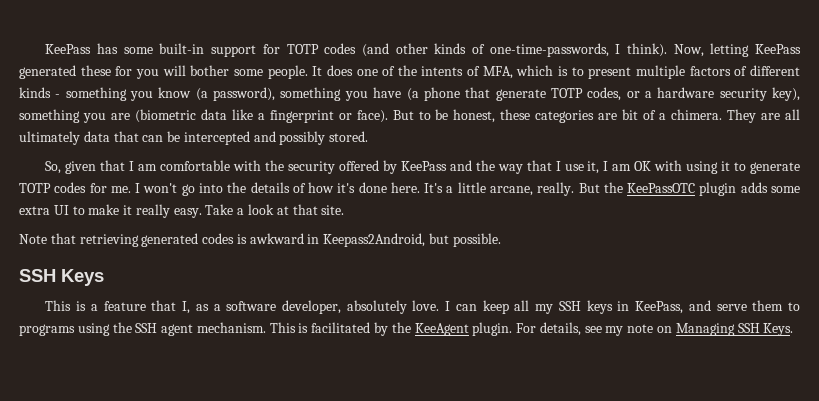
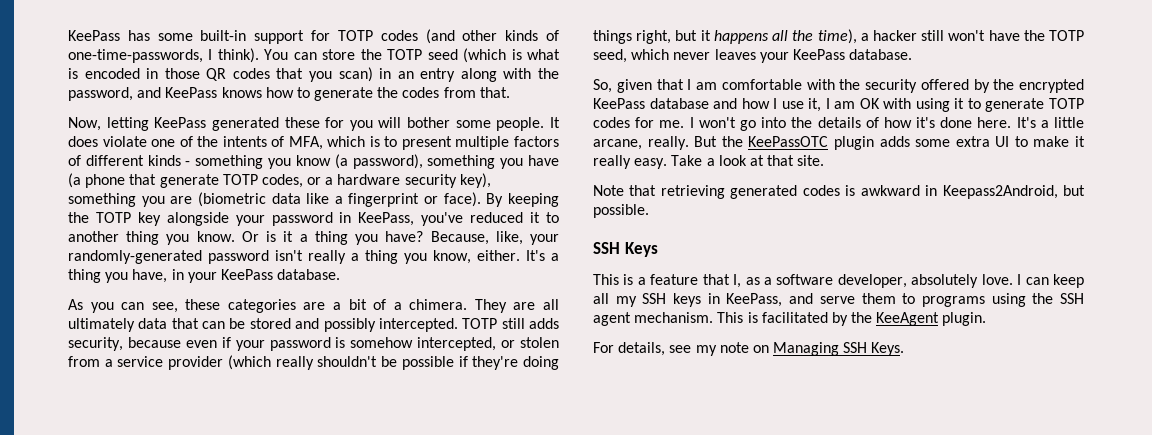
- KeePass has some built-in support for TOTP codes (and other kinds of one-time-passwords, I think). Now, letting KeePass generated these for you will bother some people.
+ KeePass has some built-in support for TOTP codes (and other kinds of one-time-passwords, I think). You can store the TOTP seed (which is what is encoded in those QR codes that you scan) in an entry along with the password, and KeePass knows how to generate the codes from that.
+ Now, letting KeePass generated these for you will bother some people.
- It does one of the intents of MFA, which is to present multiple factors of different kinds - something you know (a password), something you have (a phone that generate TOTP codes, or a hardware security key), something you are (biometric data like a fingerprint or face).
+ It does violate one of the intents of MFA, which is to present multiple factors of different kinds - something you know (a password), something you have (a phone that generate TOTP codes, or a hardware security key), something you are (biometric data like a fingerprint or face).
- But to be honest, these categories are bit of a chimera.
+ By keeping the TOTP key alongside your password in KeePass, you've reduced it to another thing you know. Or is it a thing you have? Because, like, your randomly-generated password isn't really a thing you know, either. It's a thing you have, in your KeePass database.
+ As you can see, these categories are a bit of a chimera.
- They are all ultimately data that can be intercepted and possibly stored.
+ They are all ultimately data that can be stored and possibly intercepted. TOTP still adds security, because even if your password is somehow intercepted, or stolen from a service provider (which really shouldn't be possible if they're doing things right, but it happens all the time), a hacker still won't have the TOTP seed, which never leaves your KeePass database.
- So, given that I am comfortable with the security offered by KeePass and the way that I use it, I am OK with using it to generate TOTP codes for me.
+ So, given that I am comfortable with the security offered by the encrypted KeePass database and how I use it, I am OK with using it to generate TOTP codes for me.
- This is facilitated by the KeeAgent plugin. For details, see my note on Managing SSH Keys.
+ This is facilitated by the KeeAgent plugin.
+ For details, see my note on Managing SSH Keys.

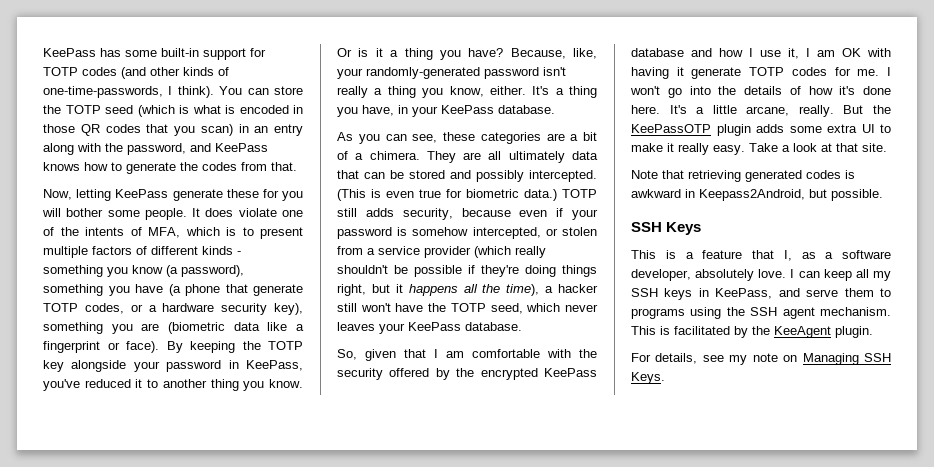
- Now, letting KeePass generated these for you will bother some people.
+ Now, letting KeePass generate these for you will bother some people.
+ (This is even true for biometric data.)
- So, given that I am comfortable with the security offered by the encrypted KeePass database and how I use it, I am OK with using it to generate TOTP codes for me.
+ So, given that I am comfortable with the security offered by the encrypted KeePass database and how I use it, I am OK with having it generate TOTP codes for me.
- But the KeePassOTC plugin adds some extra UI to make it really easy.
+ But the KeePassOTP plugin adds some extra UI to make it really easy.

